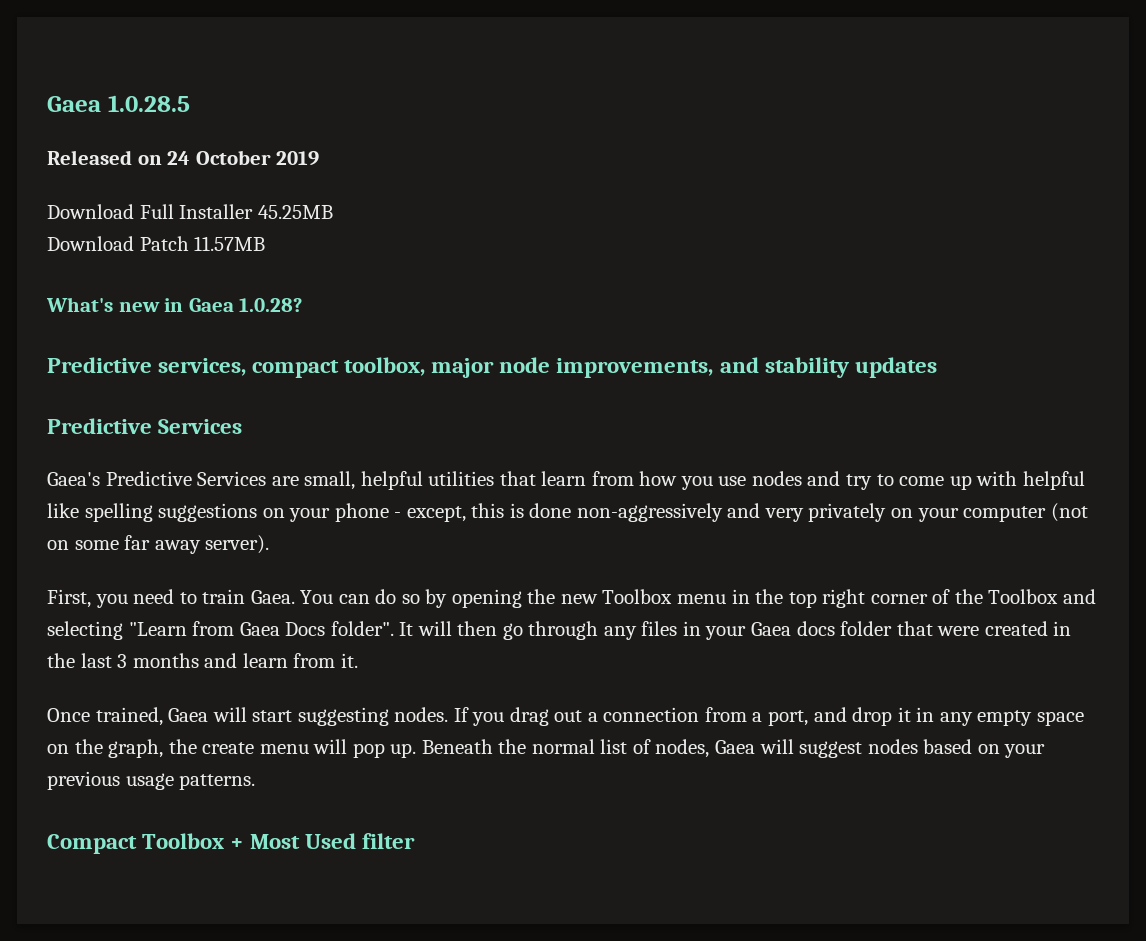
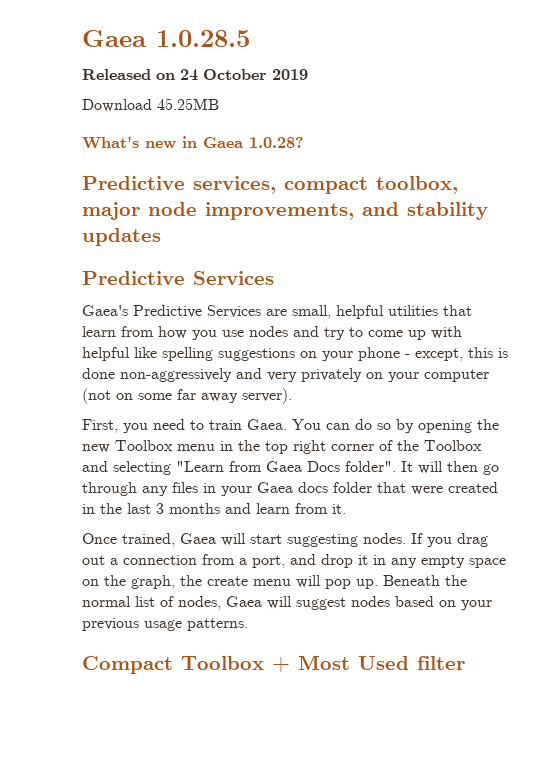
- Download Full Installer 45.25MB
+ Download 45.25MB
- Download Patch 11.57MB

